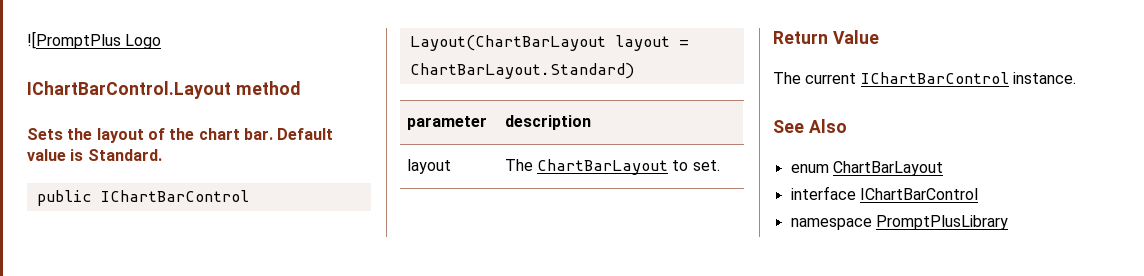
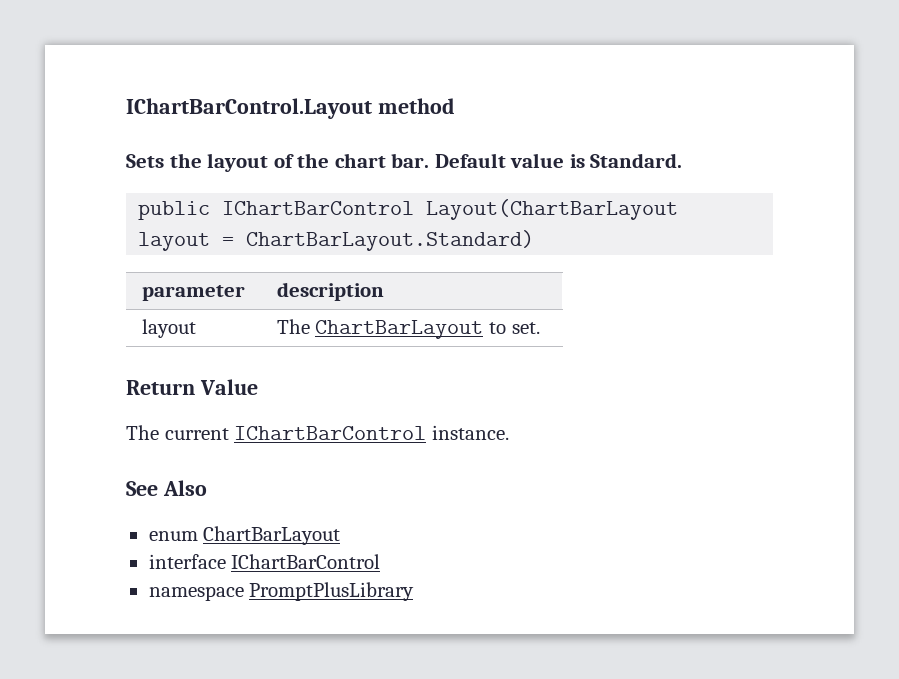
- ![PromptPlus Logo

